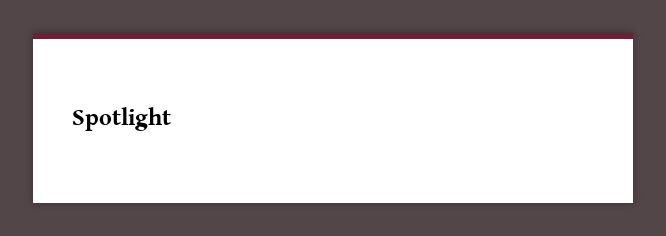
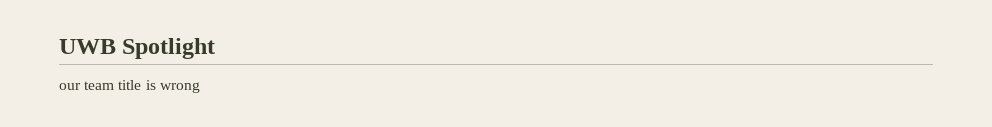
- Spotlight
+ UWB Spotlight
+ our team title is wrong

